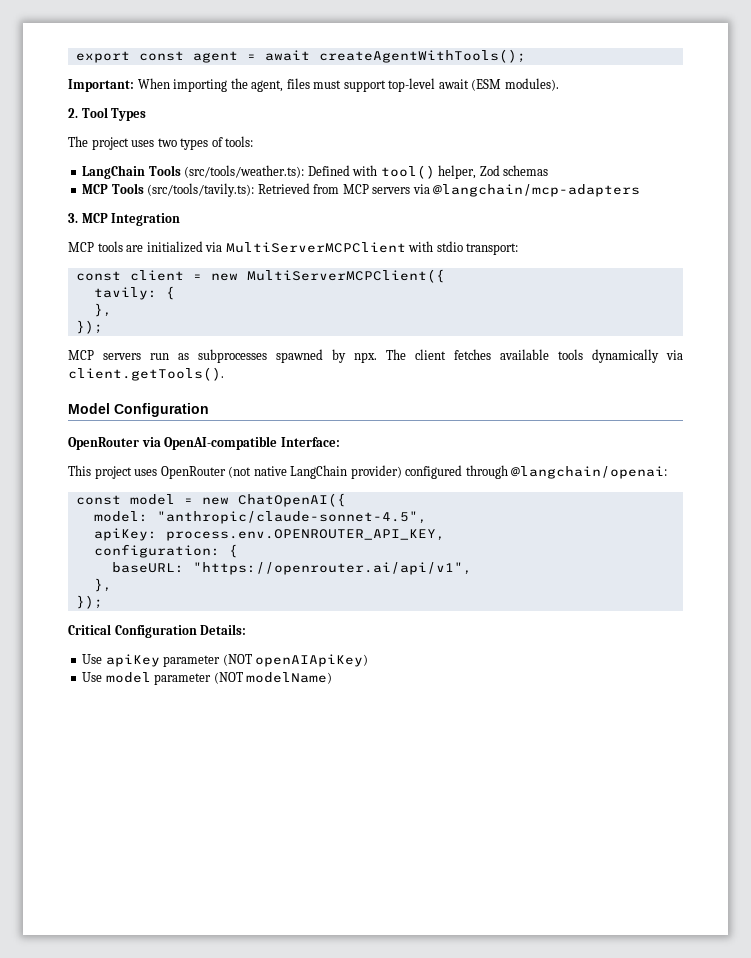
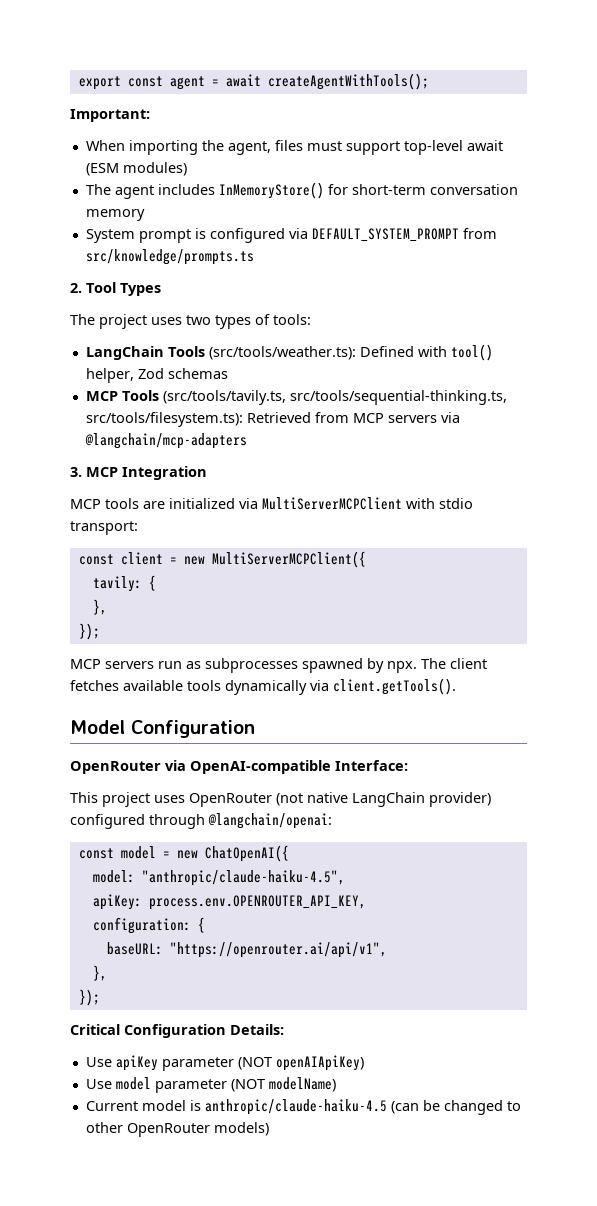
- Important: When importing the agent, files must support top-level await (ESM modules).
+ Important:
+ When importing the agent, files must support top-level await (ESM modules)
+ The agent includes InMemoryStore() for short-term conversation memory
+ System prompt is configured via DEFAULT_SYSTEM_PROMPT from src/knowledge/prompts.ts
- MCP Tools (src/tools/tavily.ts): Retrieved from MCP servers via @langchain/mcp-adapters
+ MCP Tools (src/tools/tavily.ts, src/tools/sequential-thinking.ts, src/tools/filesystem.ts): Retrieved from MCP servers via @langchain/mcp-adapters
- model: "anthropic/claude-sonnet-4.5",
+ model: "anthropic/claude-haiku-4.5",
+ Current model is anthropic/claude-haiku-4.5 (can be changed to other OpenRouter models)

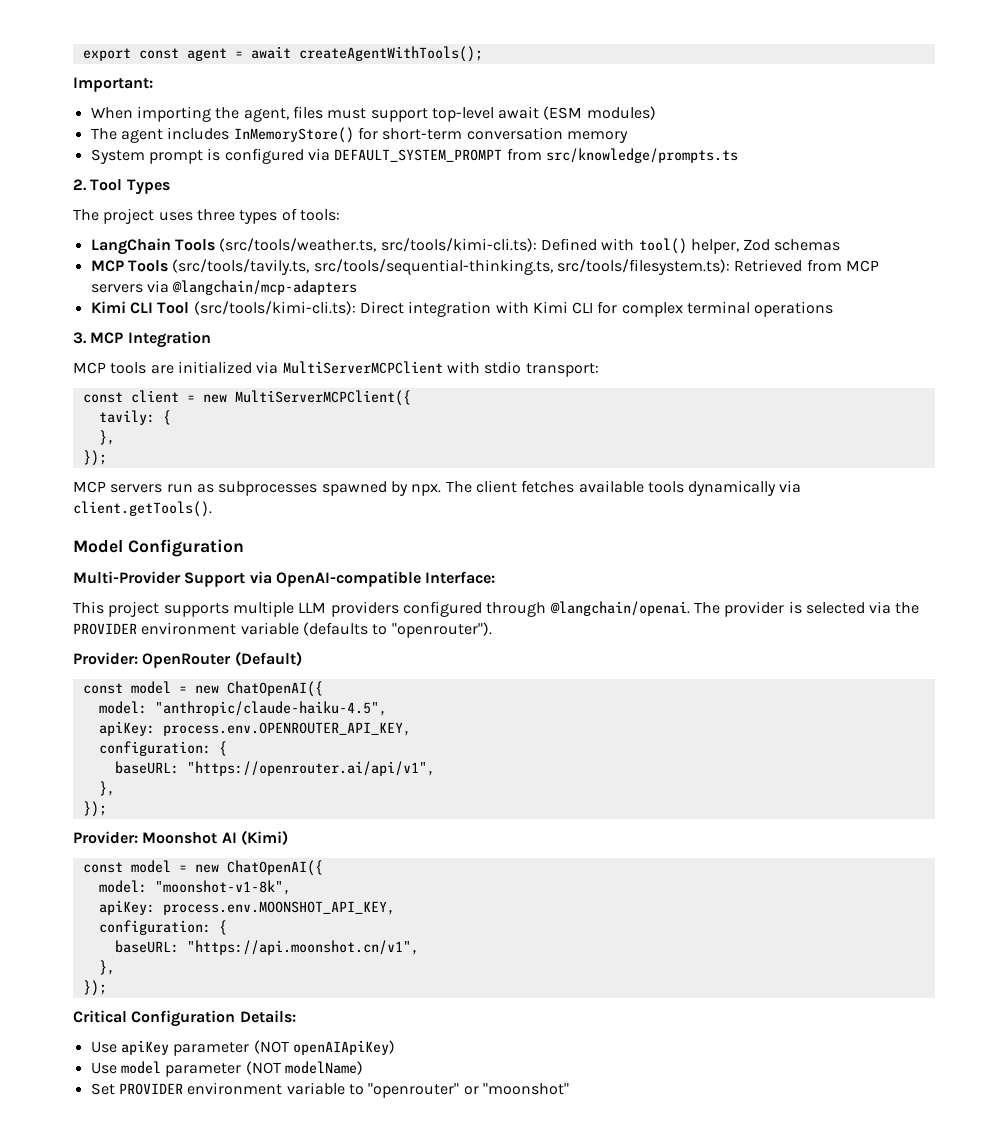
- The project uses two types of tools:
+ The project uses three types of tools:
- LangChain Tools (src/tools/weather.ts): Defined with tool() helper, Zod schemas
+ LangChain Tools (src/tools/weather.ts, src/tools/kimi-cli.ts): Defined with tool() helper, Zod schemas
+ Kimi CLI Tool (src/tools/kimi-cli.ts): Direct integration with Kimi CLI for complex terminal operations
- OpenRouter via OpenAI-compatible Interface:
+ Multi-Provider Support via OpenAI-compatible Interface:
- This project uses OpenRouter (not native LangChain provider) configured through @langchain/openai:
+ This project supports multiple LLM providers configured through @langchain/openai. The provider is selected via the PROVIDER environment variable (defaults to "openrouter").
+ Provider: OpenRouter (Default)
+ Provider: Moonshot AI (Kimi)
+ const model = new ChatOpenAI({
+ model: "moonshot-v1-8k",
+ apiKey: process.env.MOONSHOT_API_KEY,
+ configuration: {
+ baseURL: "https://api.moonshot.cn/v1",
+ },
+ });
- Current model is anthropic/claude-haiku-4.5 (can be changed to other OpenRouter models)
+ Set PROVIDER environment variable to "openrouter" or "moonshot"

